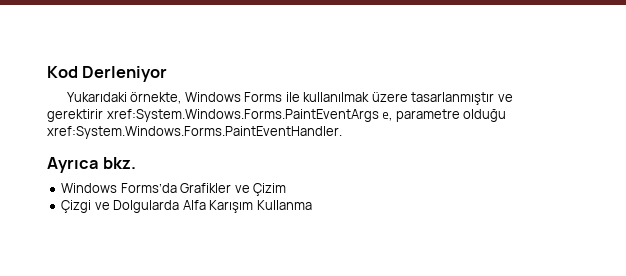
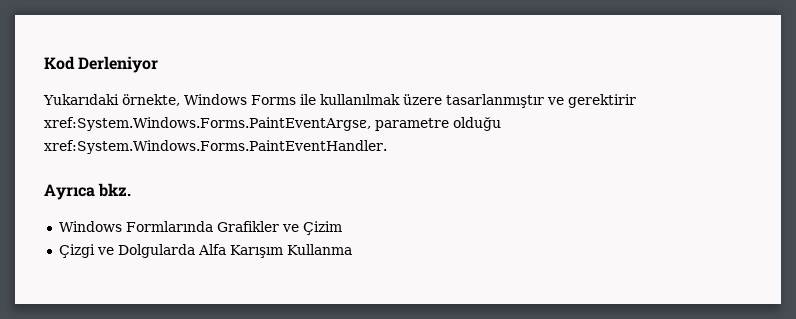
- Yukarıdaki örnekte, Windows Forms ile kullanılmak üzere tasarlanmıştır ve gerektirir xref:System.Windows.Forms.PaintEventArgs e, parametre olduğu xref:System.Windows.Forms.PaintEventHandler.
+ Yukarıdaki örnekte, Windows Forms ile kullanılmak üzere tasarlanmıştır ve gerektirir xref:System.Windows.Forms.PaintEventArgse, parametre olduğu xref:System.Windows.Forms.PaintEventHandler.
- Windows Forms’da Grafikler ve Çizim
+ Windows Formlarında Grafikler ve Çizim

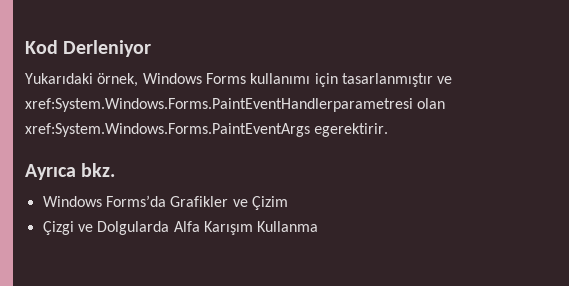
- Yukarıdaki örnekte, Windows Forms ile kullanılmak üzere tasarlanmıştır ve gerektirir xref:System.Windows.Forms.PaintEventArgse, parametre olduğu xref:System.Windows.Forms.PaintEventHandler.
+ Yukarıdaki örnek, Windows Forms kullanımı için tasarlanmıştır ve xref:System.Windows.Forms.PaintEventHandlerparametresi olan xref:System.Windows.Forms.PaintEventArgs egerektirir.
- Windows Formlarında Grafikler ve Çizim
+ Windows Forms’da Grafikler ve Çizim

